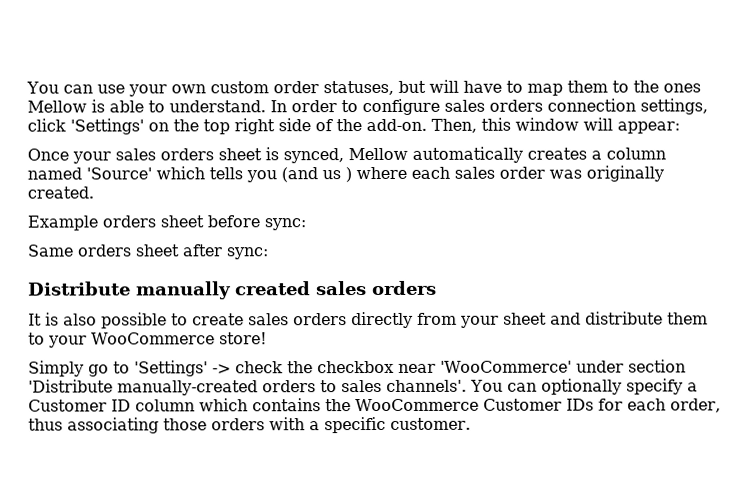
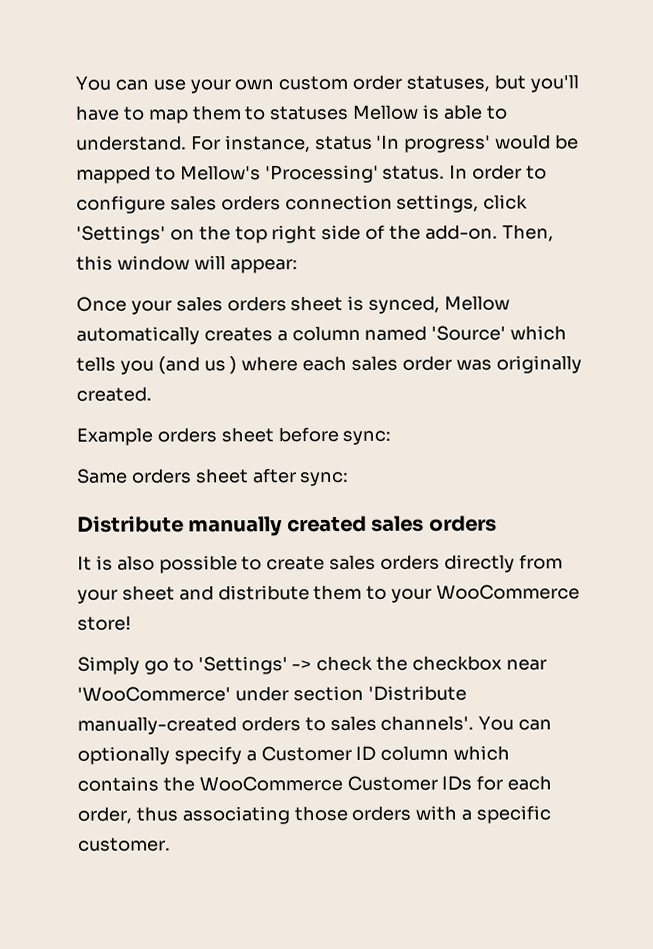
- You can use your own custom order statuses, but will have to map them to the ones Mellow is able to understand.
+ You can use your own custom order statuses, but you'll have to map them to statuses Mellow is able to understand.
+ For instance, status 'In progress' would be mapped to Mellow's 'Processing' status.

